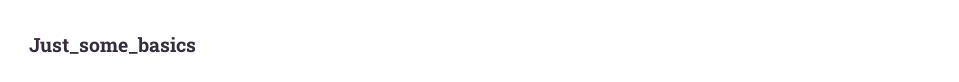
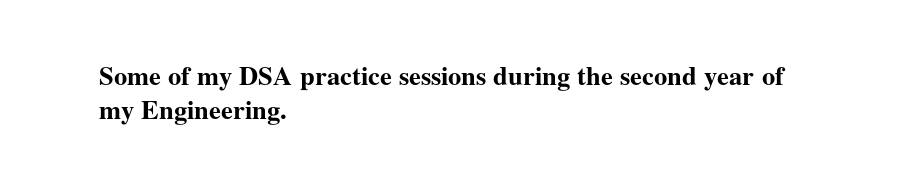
- Just_some_basics
+ Some of my DSA practice sessions during the second year of my Engineering.

